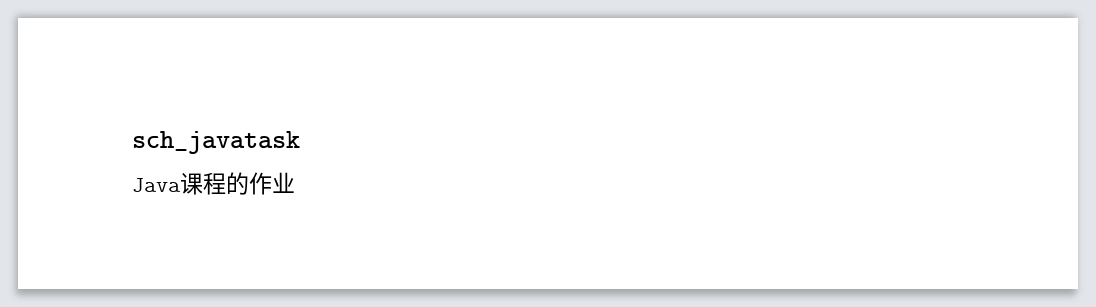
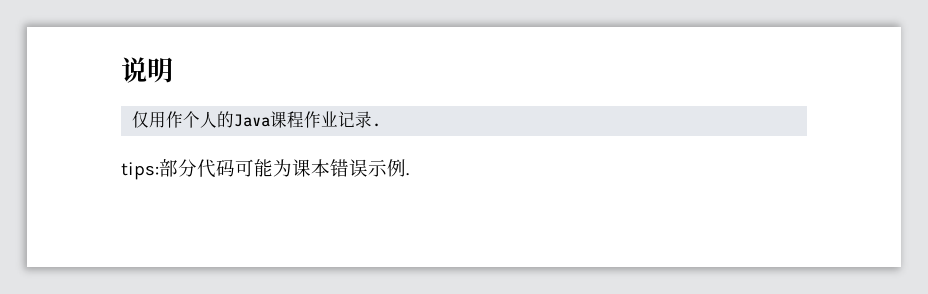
- sch_javatask
- Java课程的作业
+ 说明
+ 仅用作个人的Java课程作业记录.
+ tips:部分代码可能为课本错误示例.

